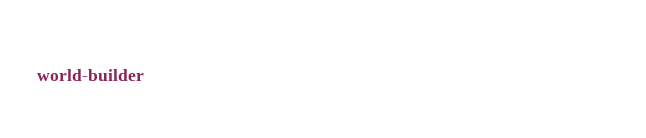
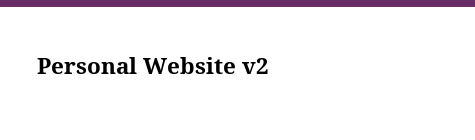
- world-builder
+ Personal Website v2

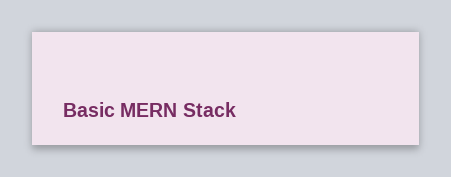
- Personal Website v2
+ Basic MERN Stack

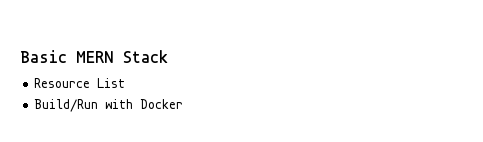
+ Resource List
+ Build/Run with Docker

